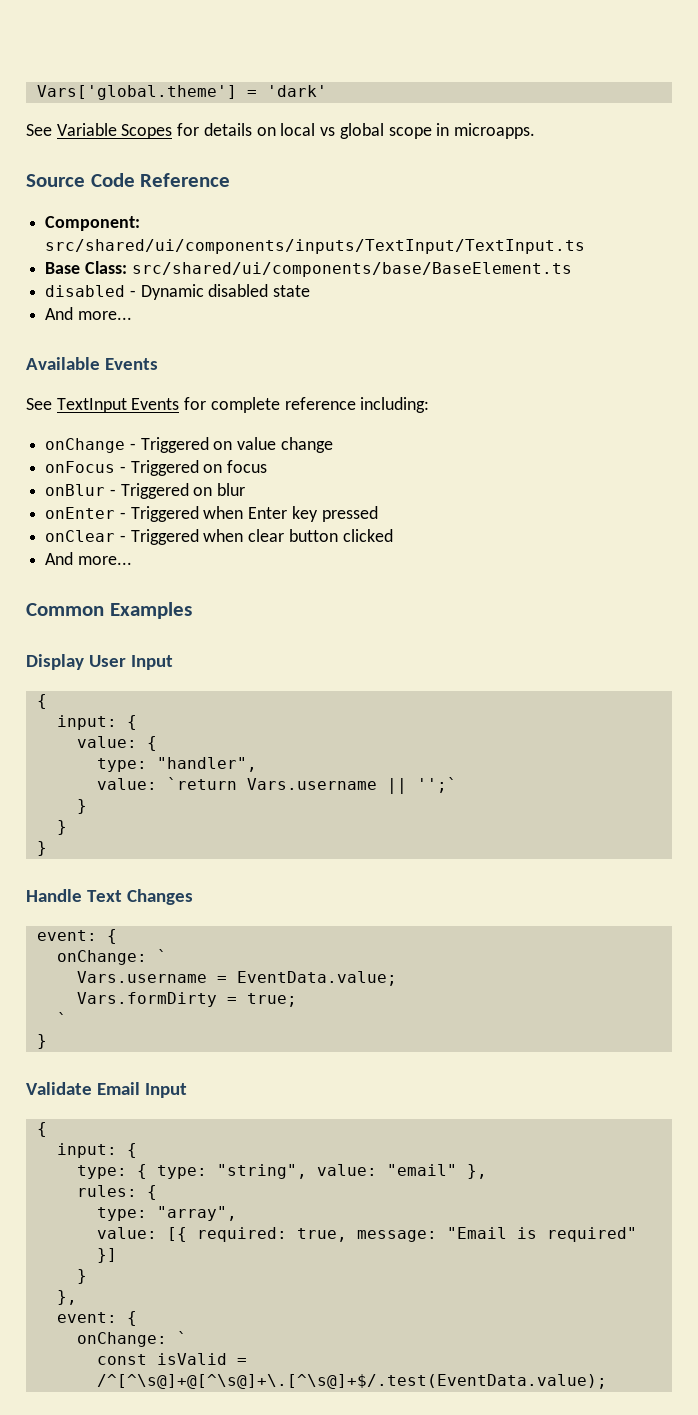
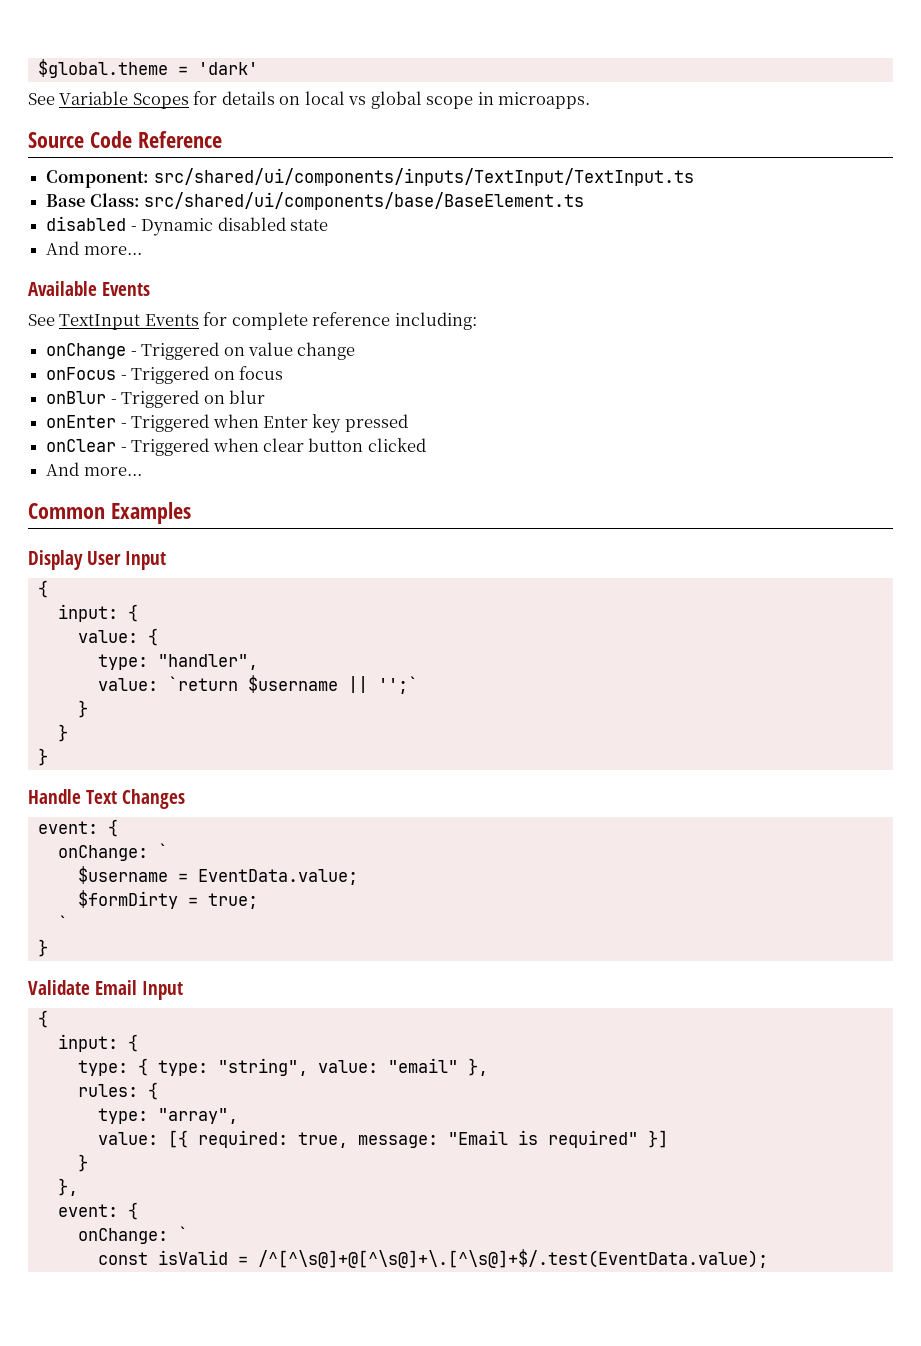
- Vars['global.theme'] = 'dark'
+ $global.theme = 'dark'
- value: `return Vars.username || '';`
+ value: `return $username || '';`
- Vars.username = EventData.value;
+ $username = EventData.value;
- Vars.formDirty = true;
+ $formDirty = true;

